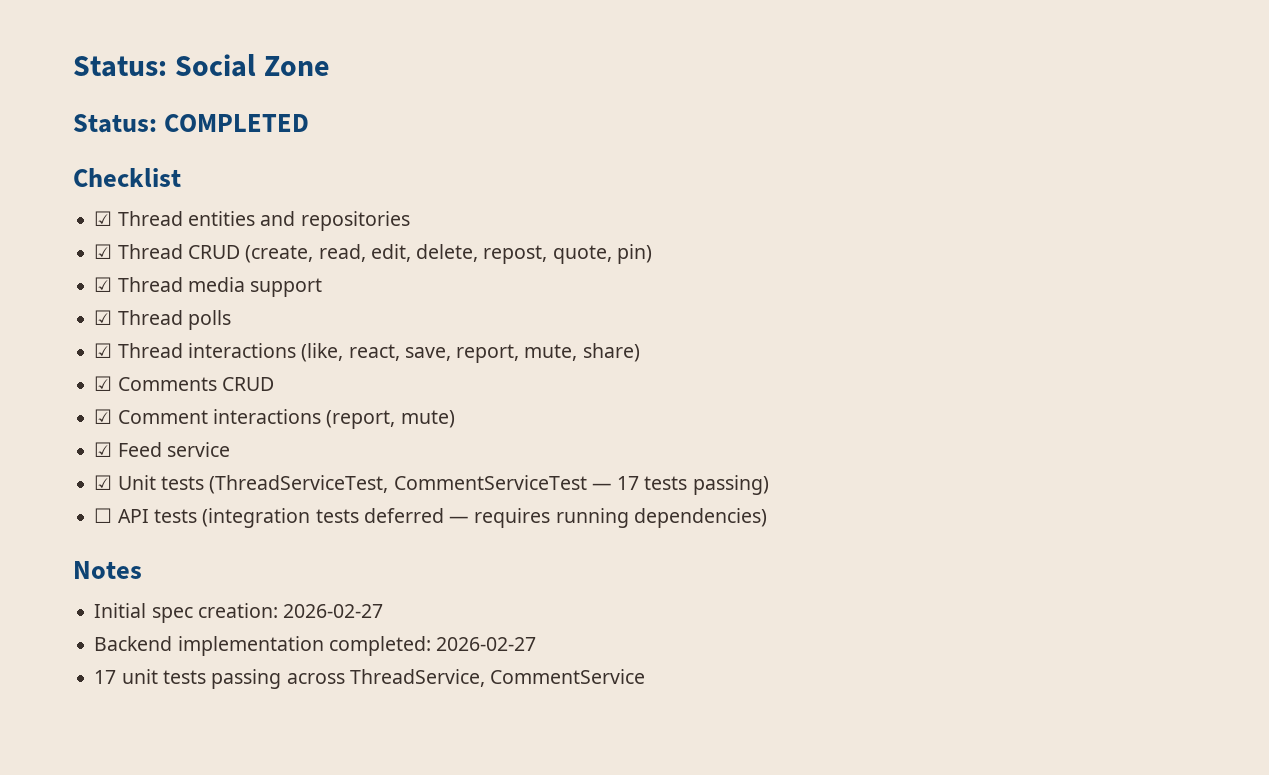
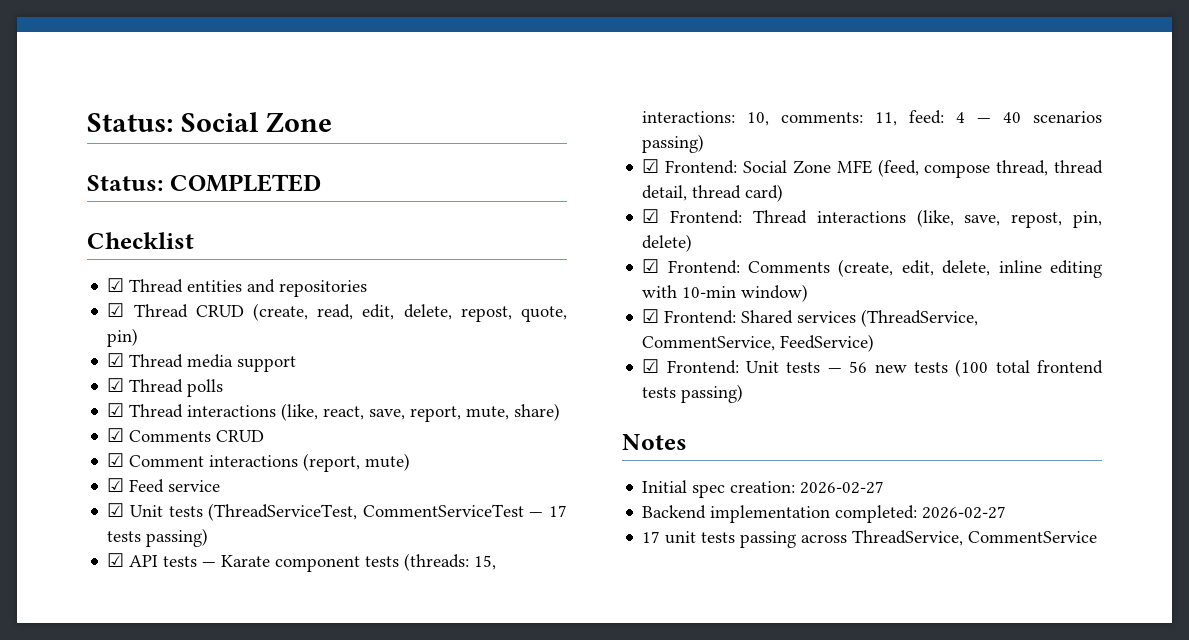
- ☐ API tests (integration tests deferred — requires running dependencies)
+ ☑ API tests — Karate component tests (threads: 15, interactions: 10, comments: 11, feed: 4 — 40 scenarios passing)
+ ☑ Frontend: Social Zone MFE (feed, compose thread, thread detail, thread card)
+ ☑ Frontend: Thread interactions (like, save, repost, pin, delete)
+ ☑ Frontend: Comments (create, edit, delete, inline editing with 10-min window)
+ ☑ Frontend: Shared services (ThreadService, CommentService, FeedService)
+ ☑ Frontend: Unit tests — 56 new tests (100 total frontend tests passing)

